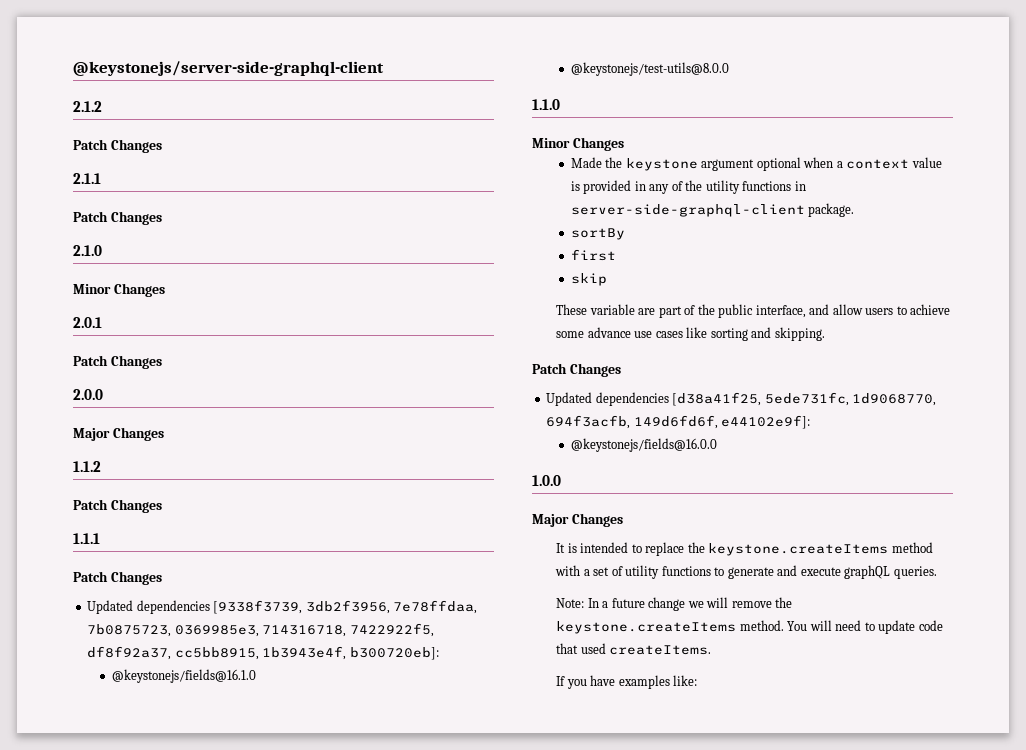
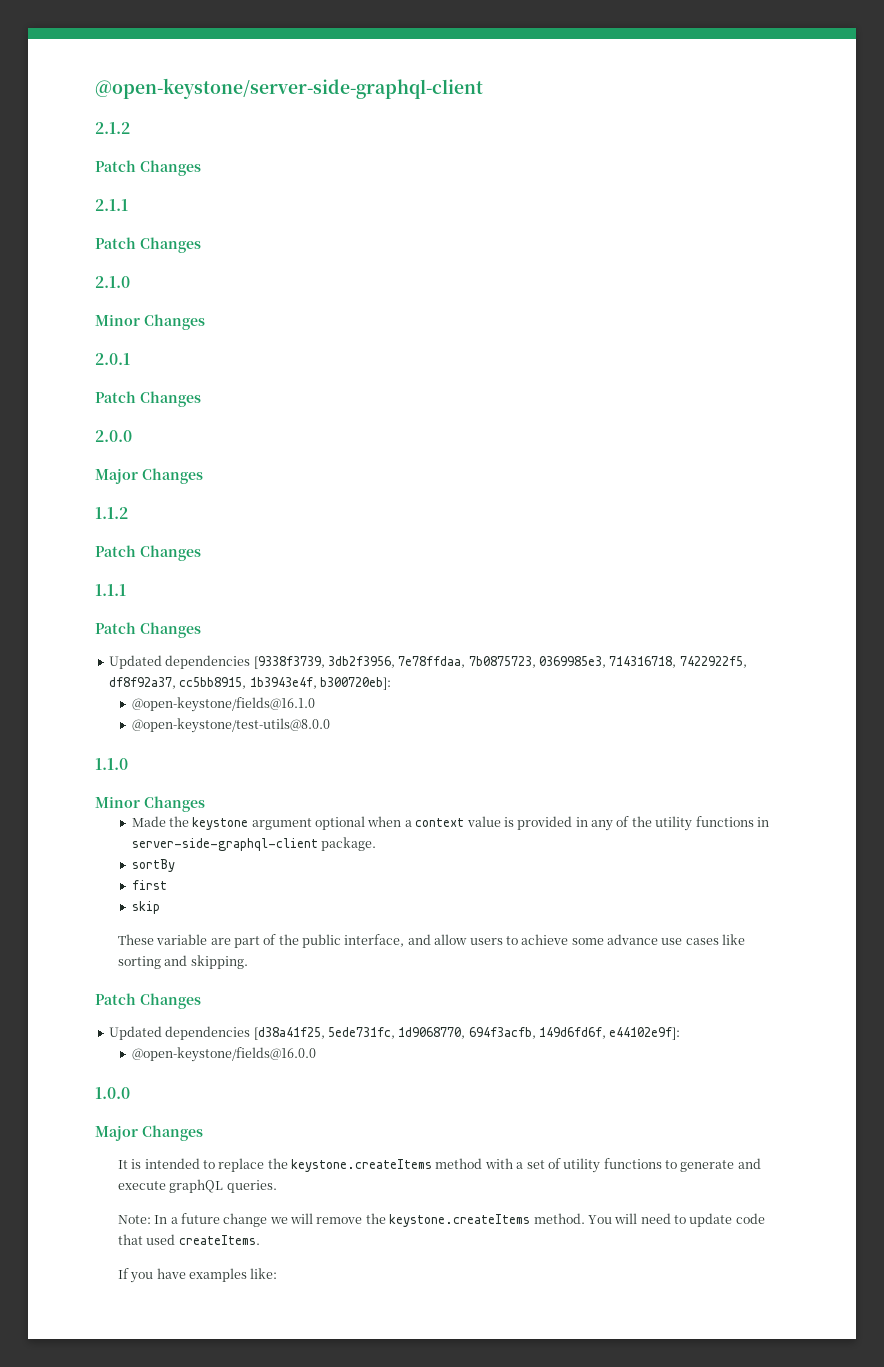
- @keystonejs/server-side-graphql-client
+ @open-keystone/server-side-graphql-client
- @keystonejs/fields@16.1.0
- @keystonejs/test-utils@8.0.0
+ @open-keystone/fields@16.1.0
+ @open-keystone/test-utils@8.0.0
- @keystonejs/fields@16.0.0
+ @open-keystone/fields@16.0.0

